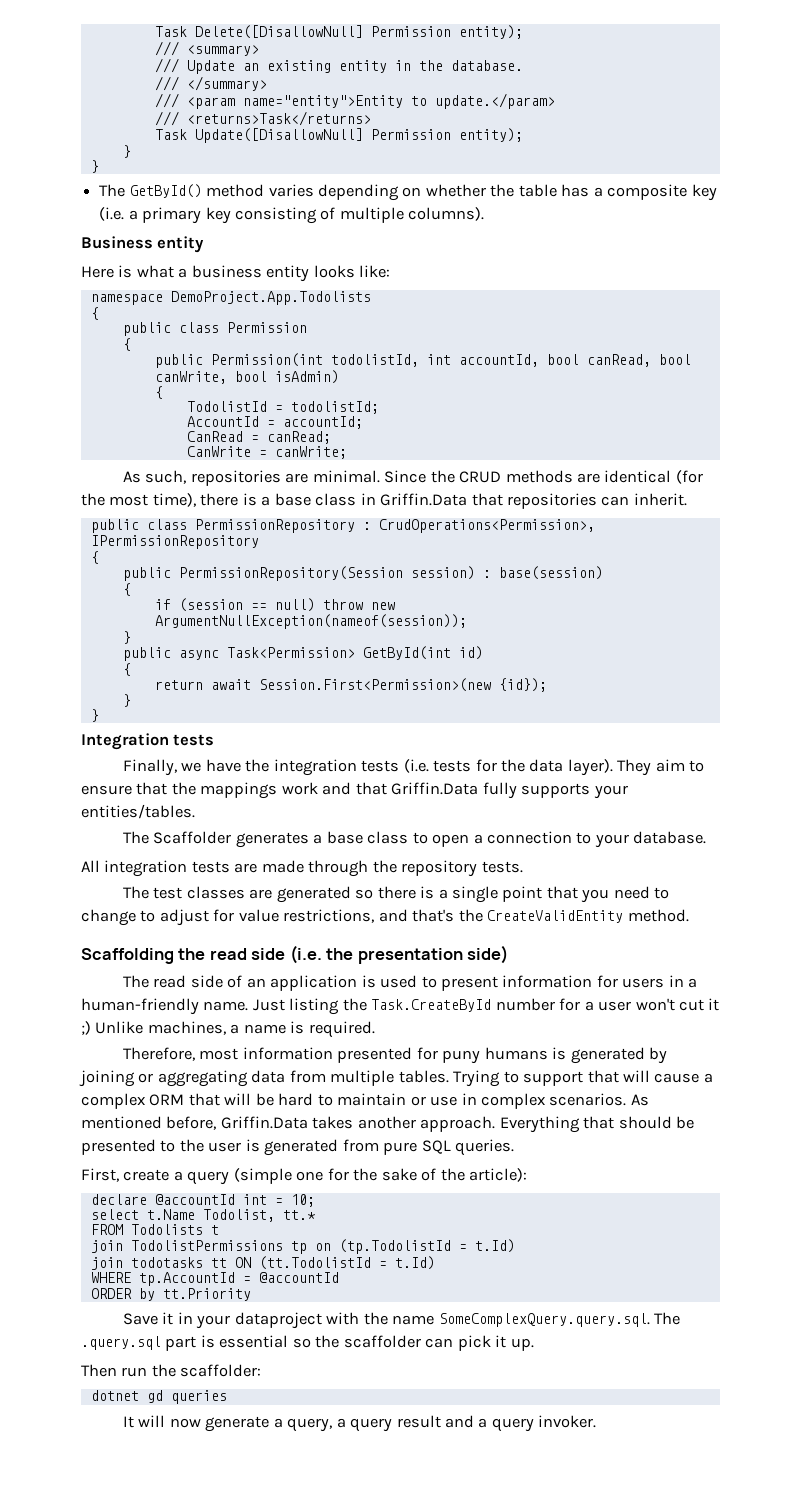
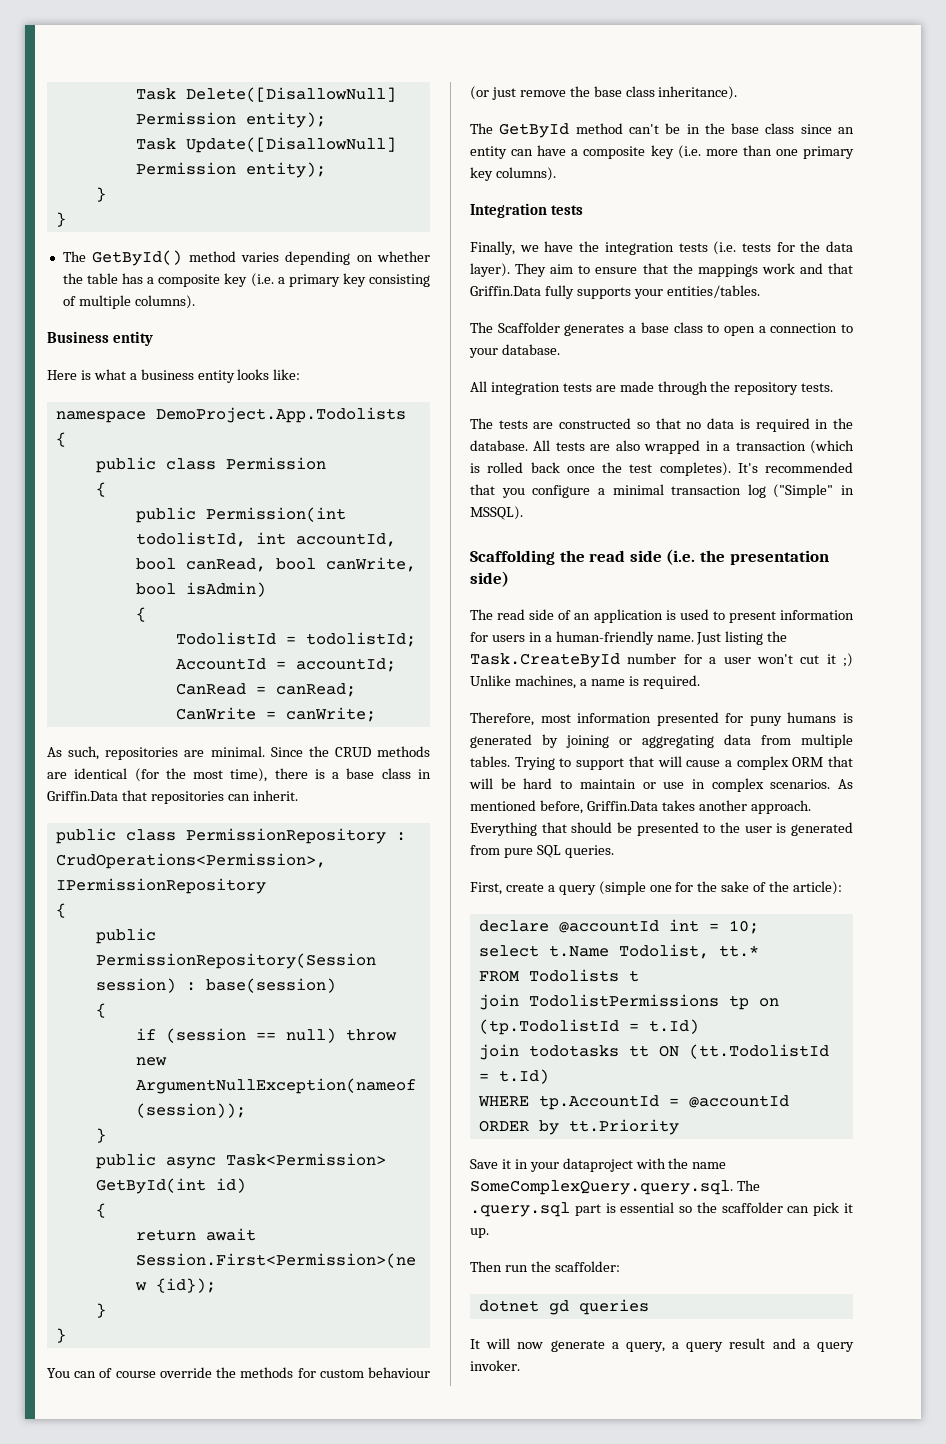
- /// <summary>
- /// Update an existing entity in the database.
- /// </summary>
- /// <param name="entity">Entity to update.</param>
- /// <returns>Task</returns>
+ You can of course override the methods for custom behaviour (or just remove the base class inheritance).
+ The GetById method can't be in the base class since an entity can have a composite key (i.e. more than one primary key columns).
- The test classes are generated so there is a single point that you need to change to adjust for value restrictions, and that's the CreateValidEntity method.
+ The tests are constructed so that no data is required in the database. All tests are also wrapped in a transaction (which is rolled back once the test completes). It's recommended that you configure a minimal transaction log ("Simple" in MSSQL).

